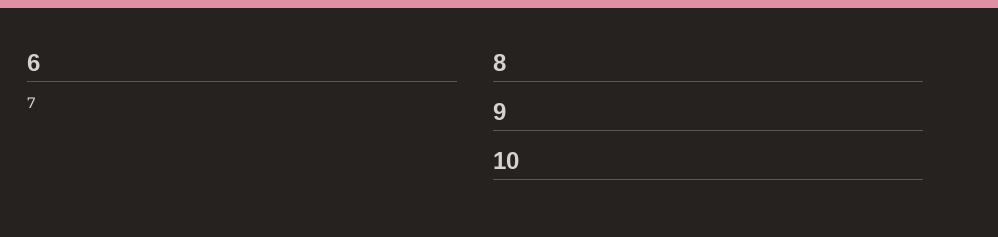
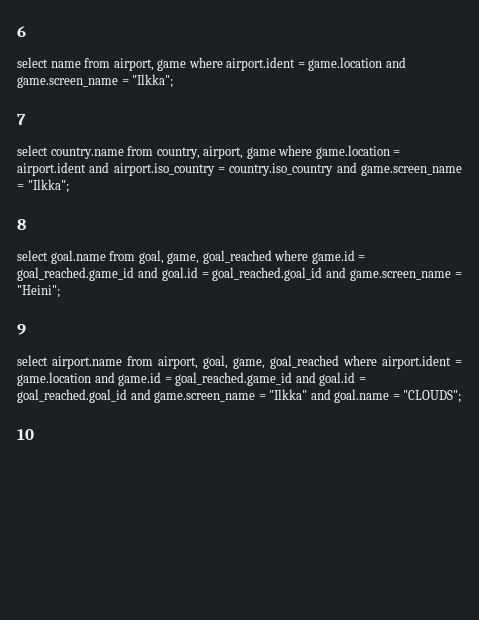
+ select name from airport, game where airport.ident = game.location and game.screen_name = "Ilkka";
  7
+ select country.name from country, airport, game where game.location = airport.ident and airport.iso_country = country.iso_country and game.screen_name = "Ilkka";
  8
+ select goal.name from goal, game, goal_reached where game.id = goal_reached.game_id and goal.id = goal_reached.goal_id and game.screen_name = "Heini";
  9
+ select airport.name from airport, goal, game, goal_reached where airport.ident = game.location and game.id = goal_reached.game_id and goal.id = goal_reached.goal_id and game.screen_name = "Ilkka" and goal.name = "CLOUDS";

